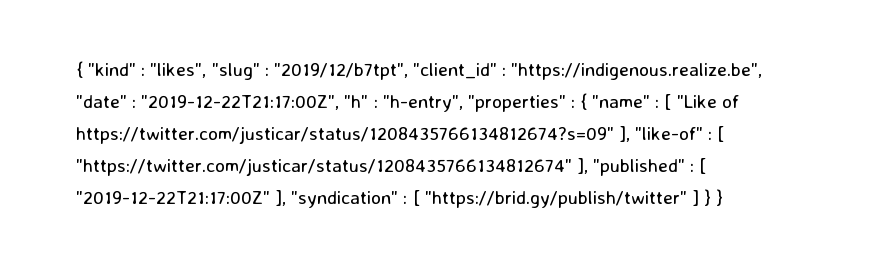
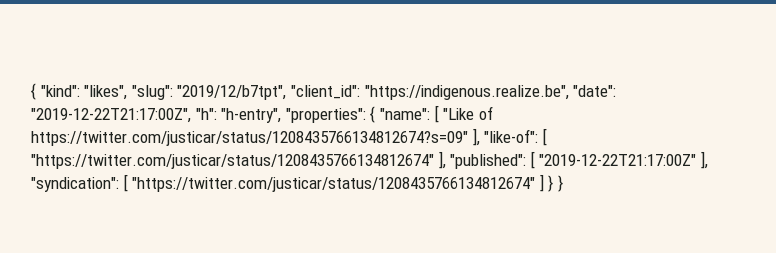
- { "kind" : "likes", "slug" : "2019/12/b7tpt", "client_id" : "https://indigenous.realize.be", "date" : "2019-12-22T21:17:00Z", "h" : "h-entry", "properties" : { "name" : [ "Like of https://twitter.com/justicar/status/1208435766134812674?s=09" ], "like-of" : [ "https://twitter.com/justicar/status/1208435766134812674" ], "published" : [ "2019-12-22T21:17:00Z" ], "syndication" : [ "https://brid.gy/publish/twitter" ] } }
+ { "kind": "likes", "slug": "2019/12/b7tpt", "client_id": "https://indigenous.realize.be", "date": "2019-12-22T21:17:00Z", "h": "h-entry", "properties": { "name": [ "Like of https://twitter.com/justicar/status/1208435766134812674?s=09" ], "like-of": [ "https://twitter.com/justicar/status/1208435766134812674" ], "published": [ "2019-12-22T21:17:00Z" ], "syndication": [ "https://twitter.com/justicar/status/1208435766134812674" ] } }

